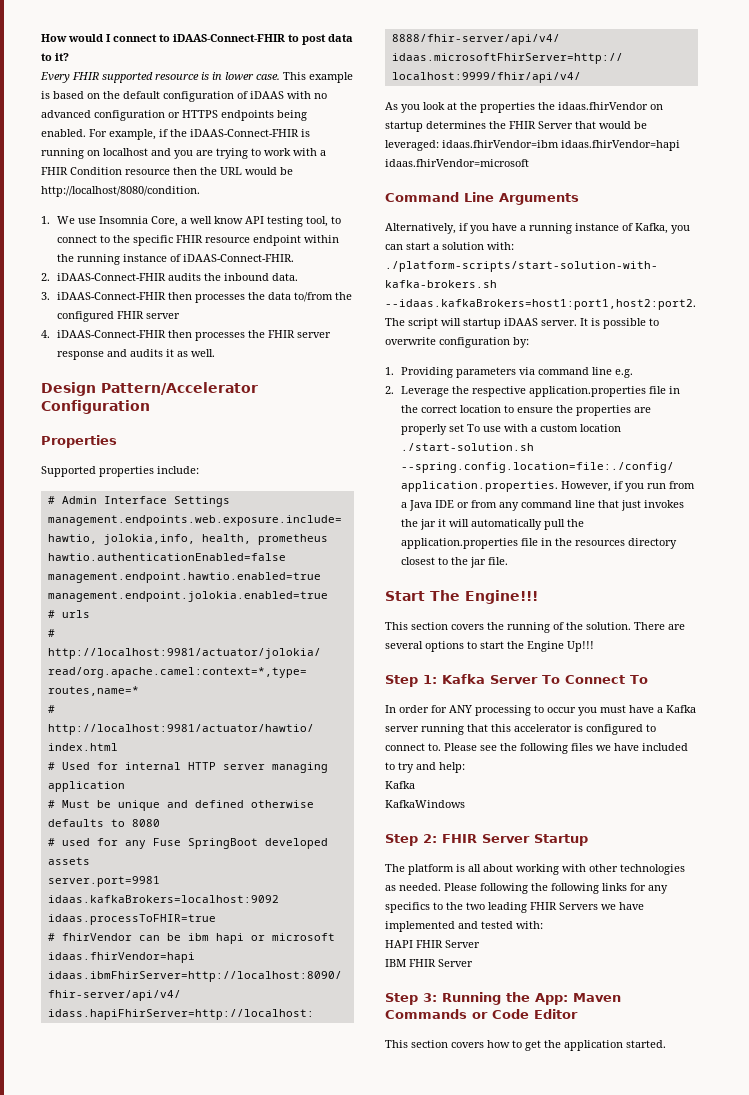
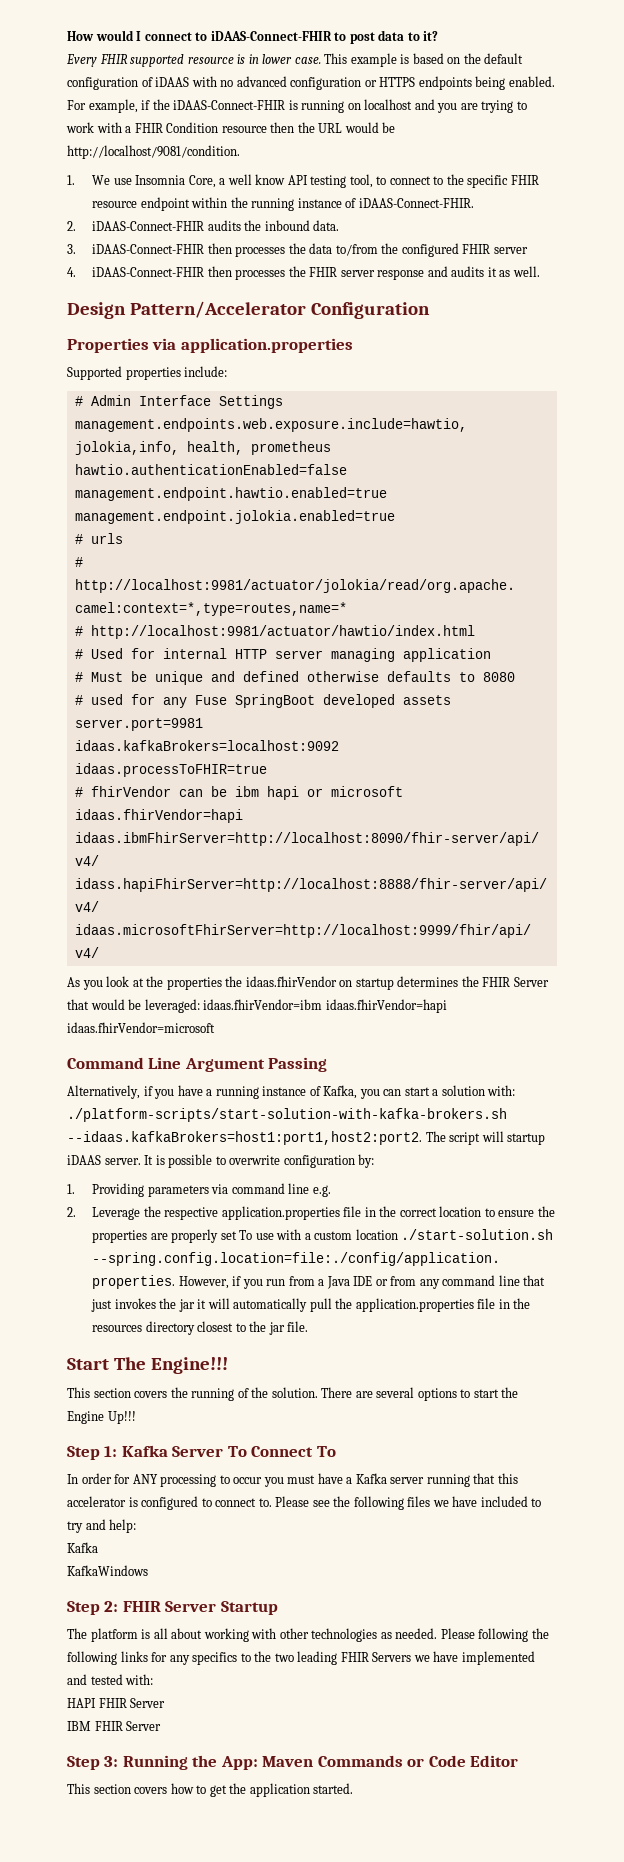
- For example, if the iDAAS-Connect-FHIR is running on localhost and you are trying to work with a FHIR Condition resource then the URL would be http://localhost/8080/condition.
+ For example, if the iDAAS-Connect-FHIR is running on localhost and you are trying to work with a FHIR Condition resource then the URL would be http://localhost/9081/condition.
- Properties
+ Properties via application.properties
- Command Line Arguments
+ Command Line Argument Passing

